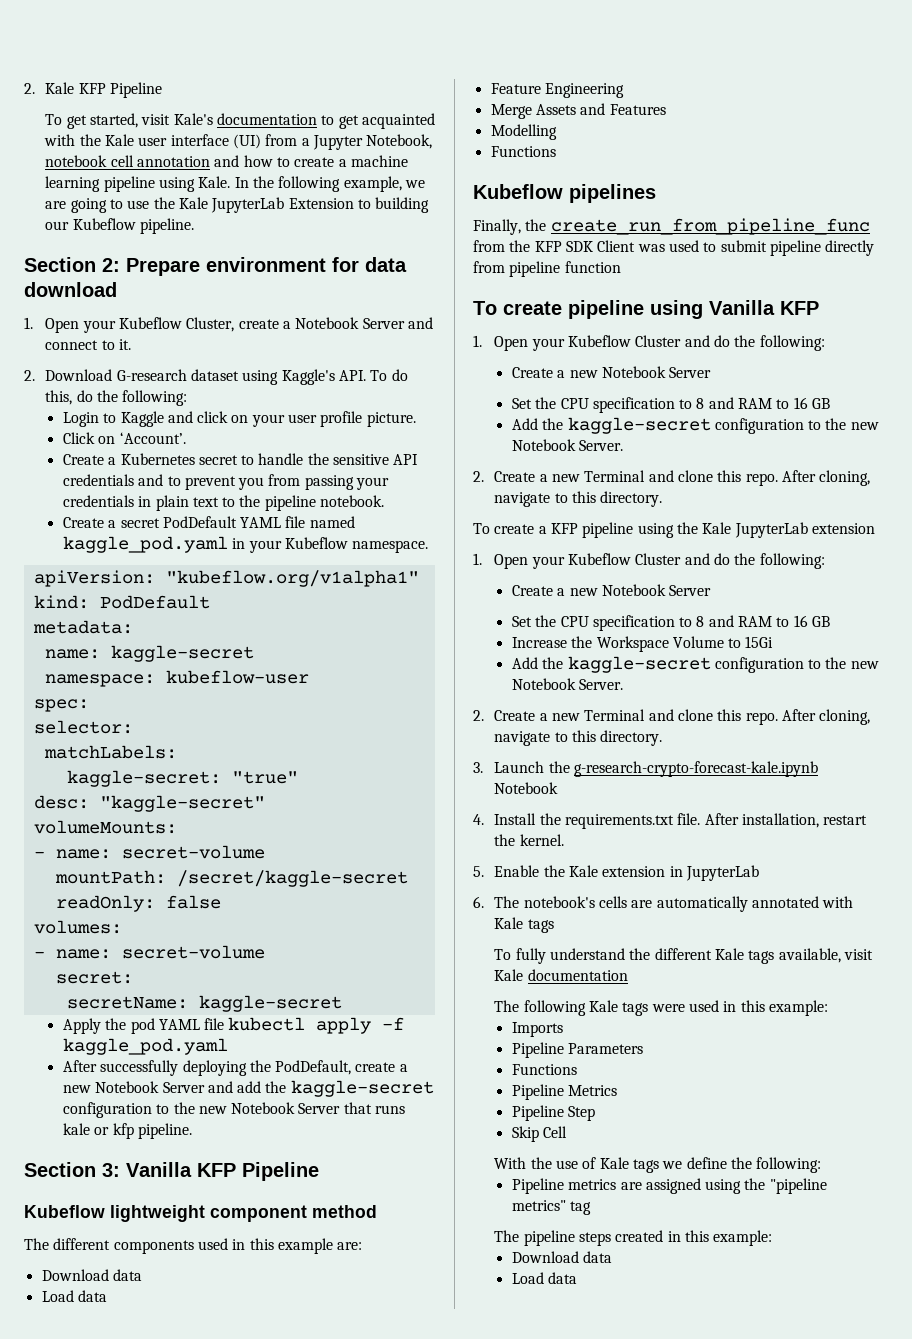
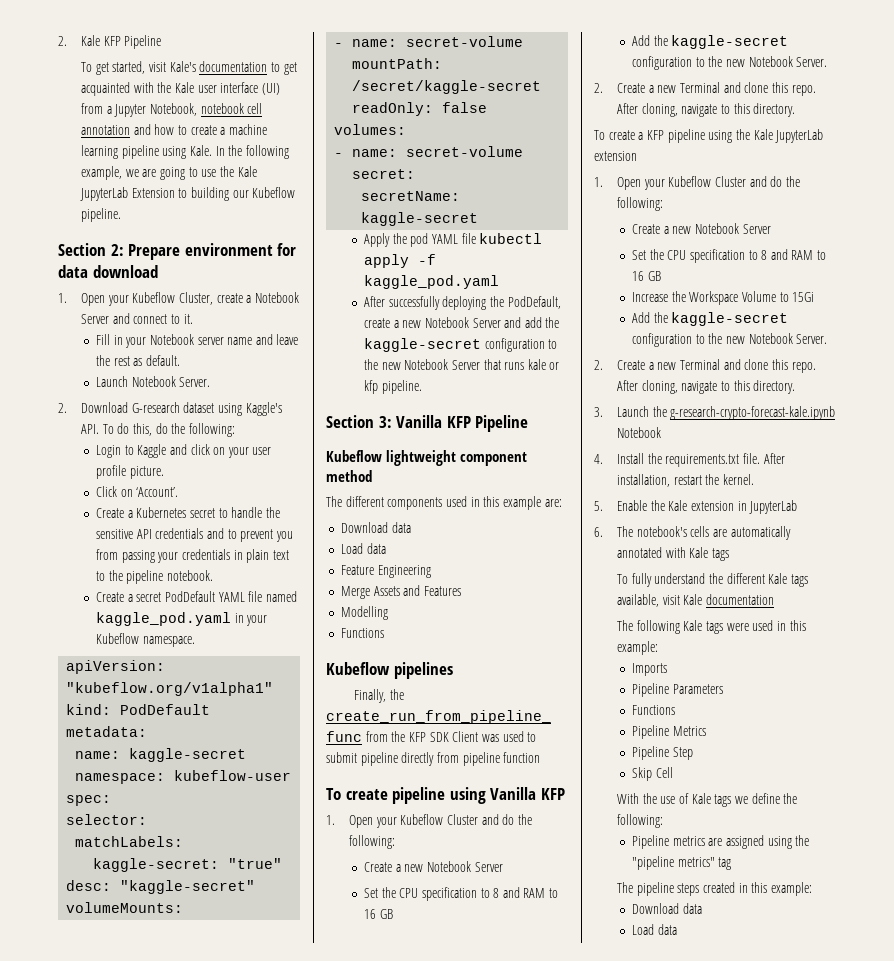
+ Fill in your Notebook server name and leave the rest as default.
+ Launch Notebook Server.

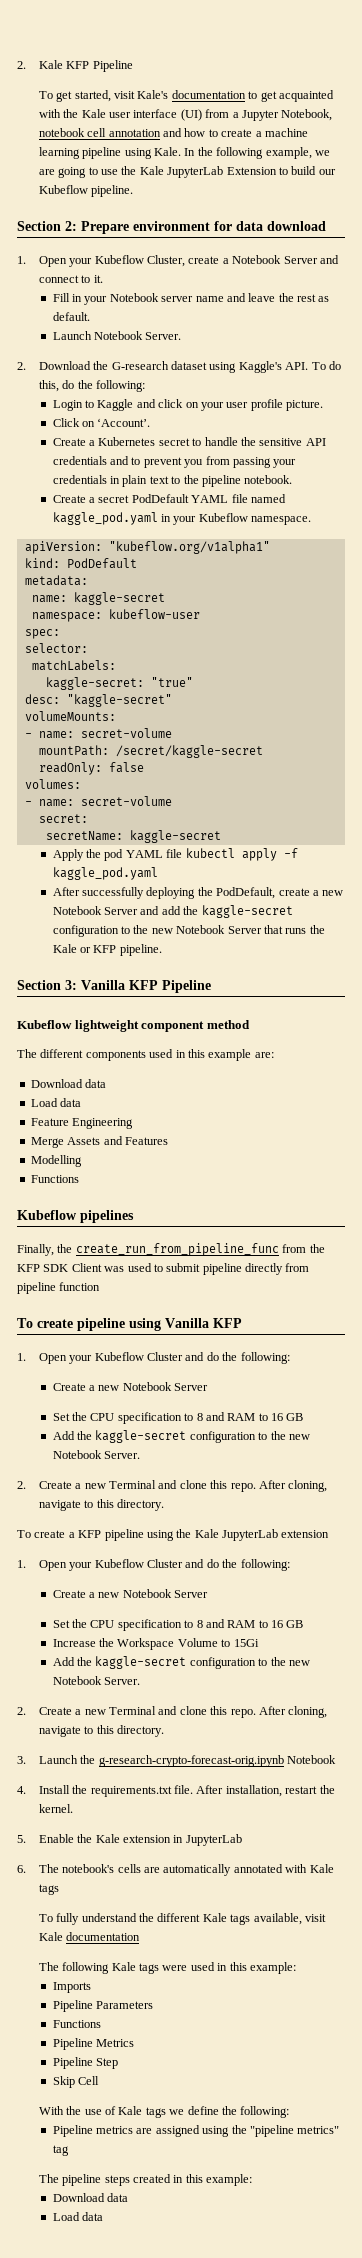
- In the following example, we are going to use the Kale JupyterLab Extension to building our Kubeflow pipeline.
+ In the following example, we are going to use the Kale JupyterLab Extension to build our Kubeflow pipeline.
- 2. Download G-research dataset using Kaggle's API. To do this, do the following:
+ 2. Download the G-research dataset using Kaggle's API. To do this, do the following:
- After successfully deploying the PodDefault, create a new Notebook Server and add the kaggle-secret configuration to the new Notebook Server that runs kale or kfp pipeline.
+ After successfully deploying the PodDefault, create a new Notebook Server and add the kaggle-secret configuration to the new Notebook Server that runs the Kale or KFP pipeline.
- 3. Launch the g-research-crypto-forecast-kale.ipynb Notebook
+ 3. Launch the g-research-crypto-forecast-orig.ipynb Notebook

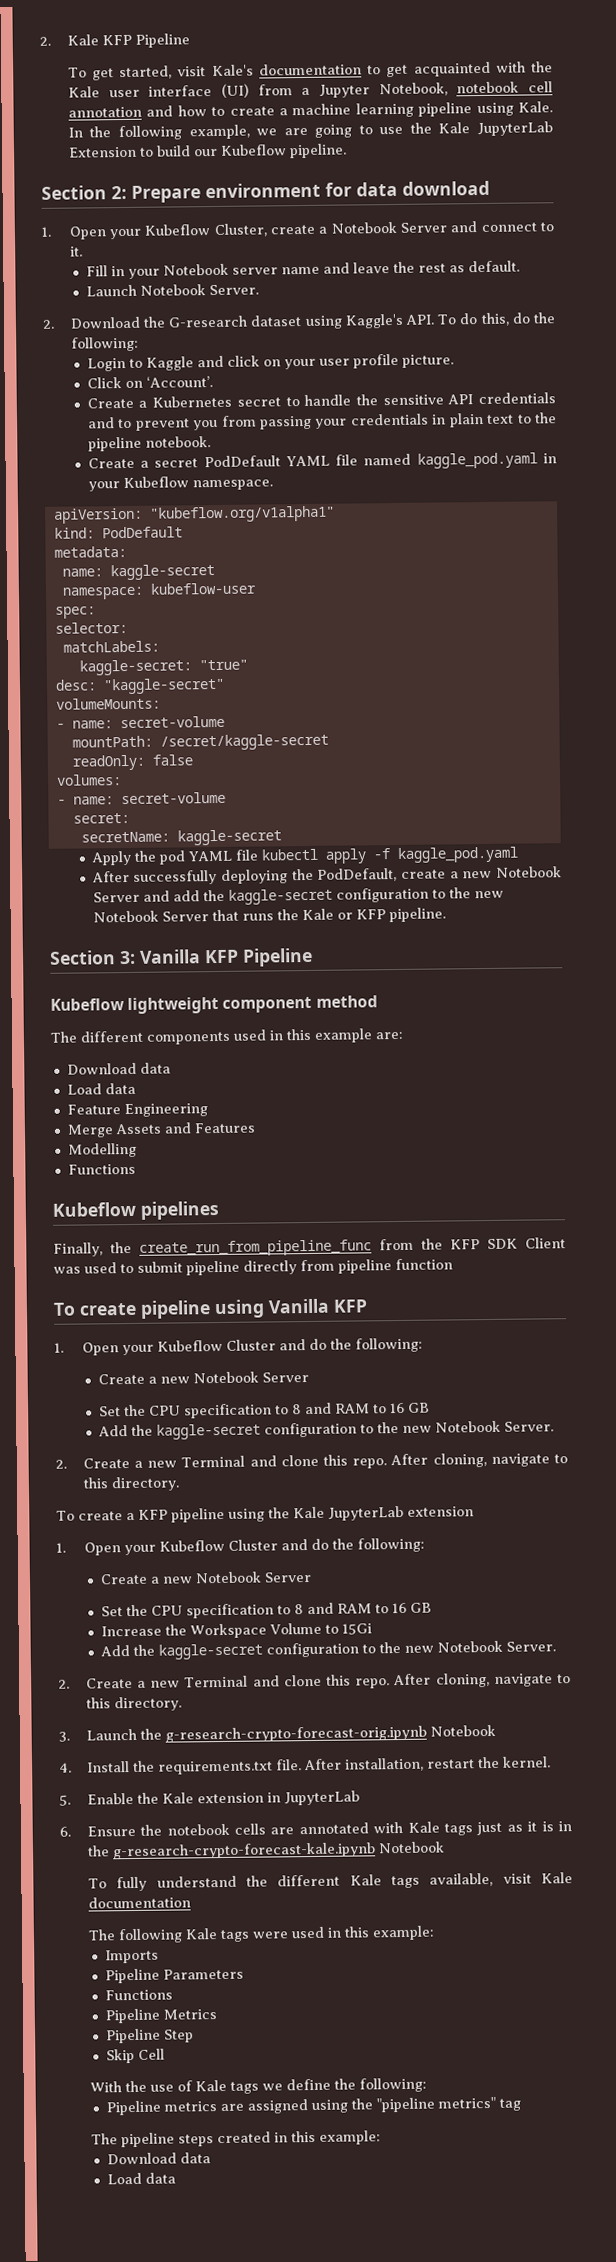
- 6. The notebook's cells are automatically annotated with Kale tags
+ 6. Ensure the notebook cells are annotated with Kale tags just as it is in the g-research-crypto-forecast-kale.ipynb Notebook

